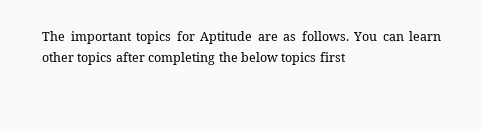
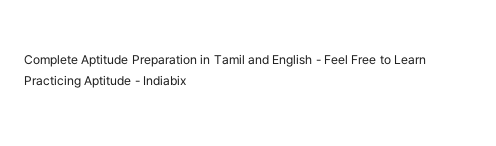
- The important topics for Aptitude are as follows. You can learn other topics after completing the below topics first
+ Complete Aptitude Preparation in Tamil and English - Feel Free to Learn
+ Practicing Aptitude - Indiabix

